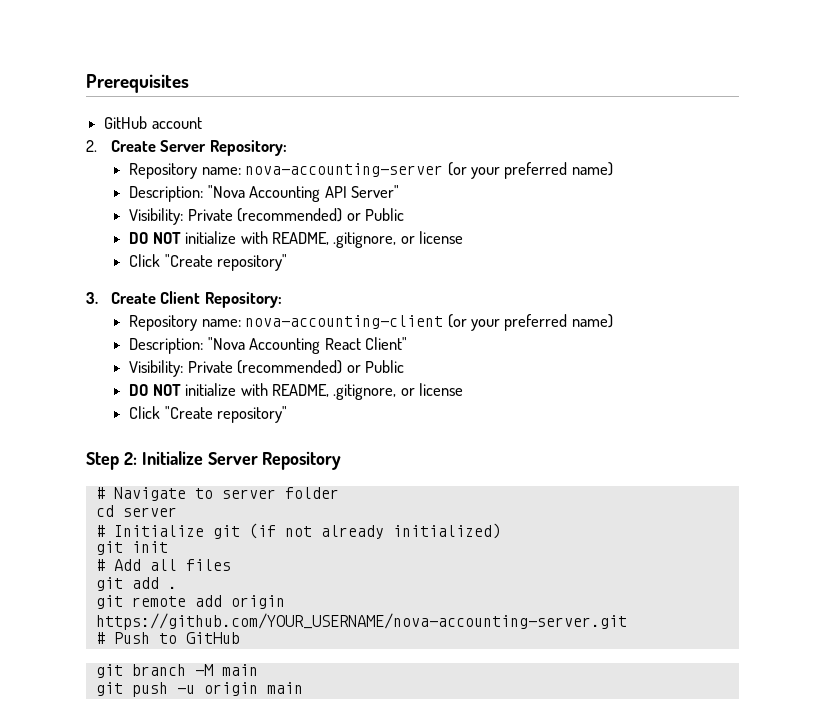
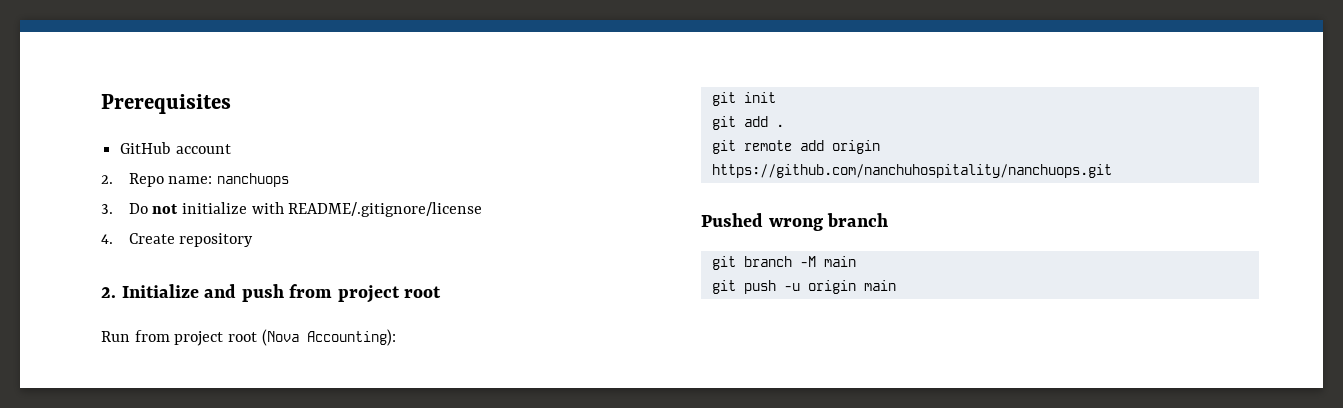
- 2. Create Server Repository:
- Repository name: nova-accounting-server (or your preferred name)
- Description: "Nova Accounting API Server"
- Visibility: Private (recommended) or Public
- DO NOT initialize with README, .gitignore, or license
- Click "Create repository"
- 3. Create Client Repository:
- Repository name: nova-accounting-client (or your preferred name)
- Description: "Nova Accounting React Client"
- Visibility: Private (recommended) or Public
- DO NOT initialize with README, .gitignore, or license
- Click "Create repository"
- Step 2: Initialize Server Repository
- # Navigate to server folder
- cd server
- # Initialize git (if not already initialized)
+ 2. Repo name: nanchuops
+ 3. Do not initialize with README/.gitignore/license
+ 4. Create repository
+ 2. Initialize and push from project root
+ Run from project root (Nova Accounting):
  git init
- # Add all files
- git remote add origin https://github.com/YOUR_USERNAME/nova-accounting-server.git
- # Push to GitHub
+ git remote add origin https://github.com/nanchuhospitality/nanchuops.git
+ Pushed wrong branch

